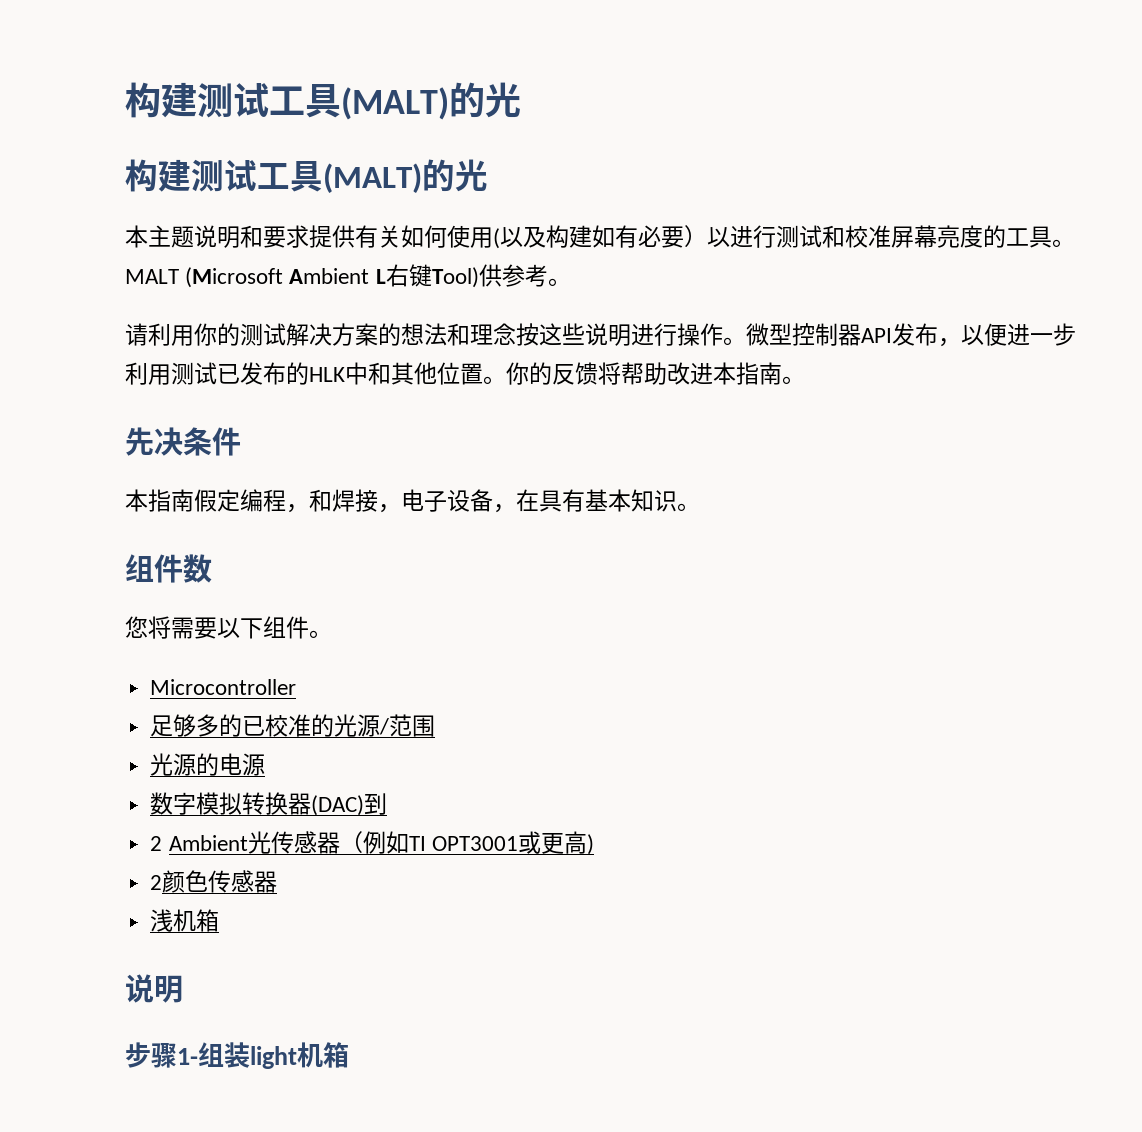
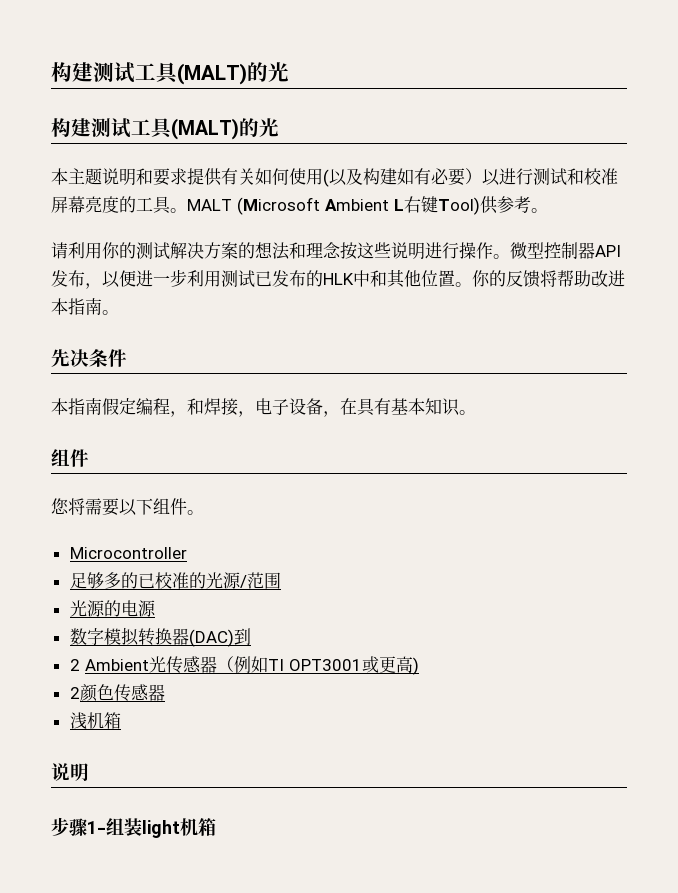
  本指南假定编程，和焊接，电子设备，在具有基本知识。
- 组件数
+ 组件

